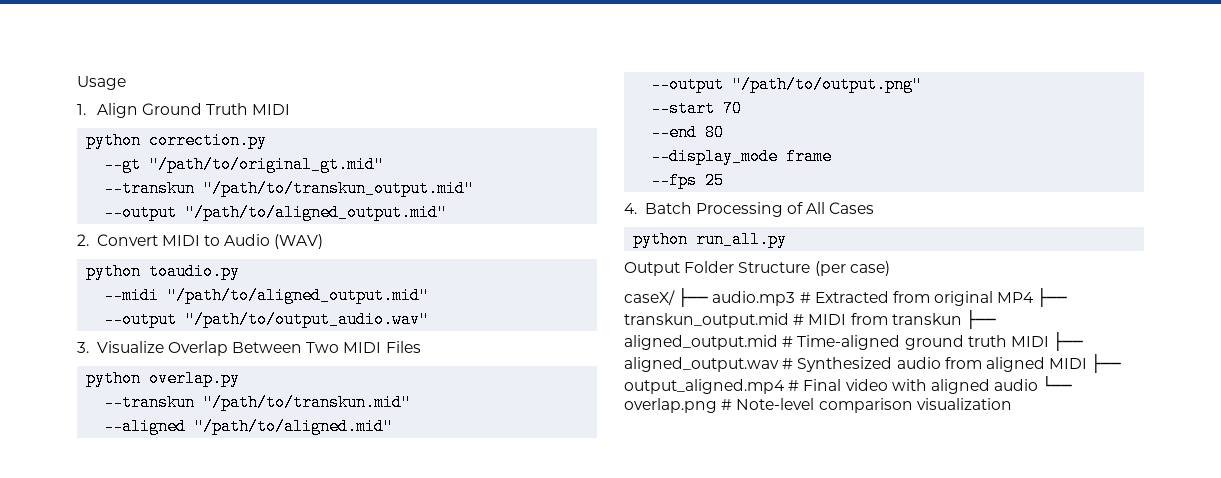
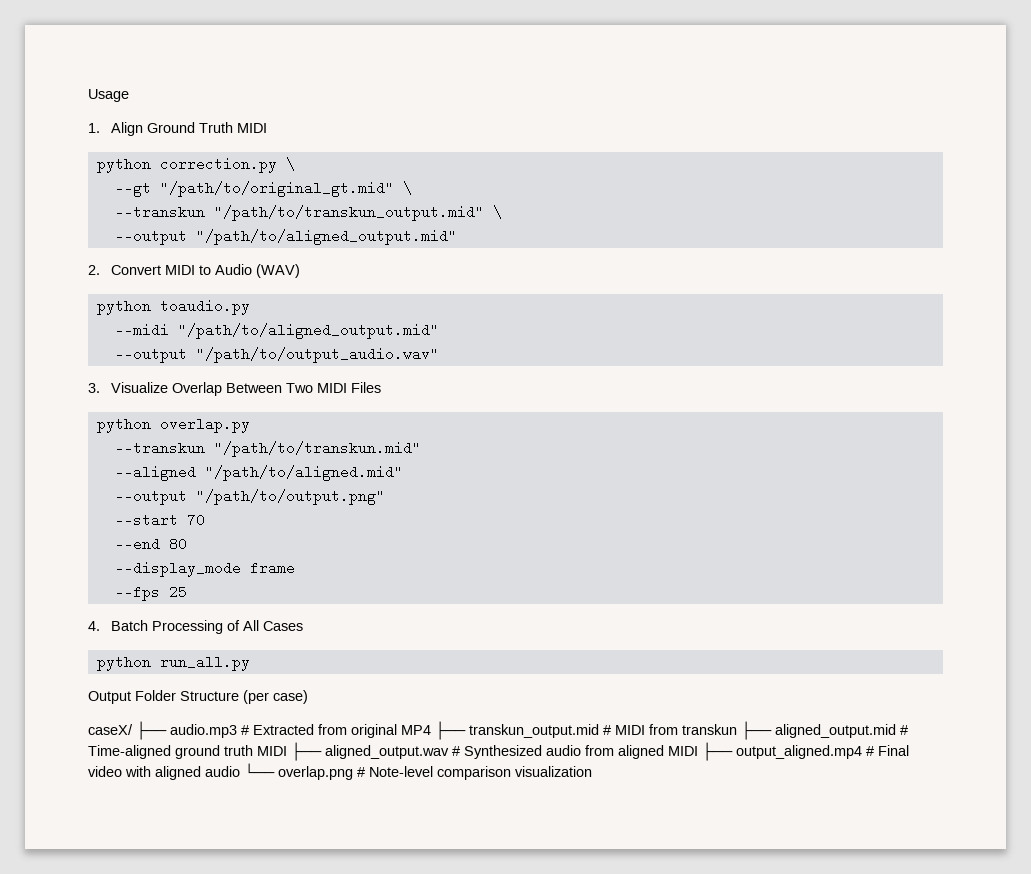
- python correction.py
+ python correction.py \
- --gt "/path/to/original_gt.mid"
+ --gt "/path/to/original_gt.mid" \
- --transkun "/path/to/transkun_output.mid"
+ --transkun "/path/to/transkun_output.mid" \

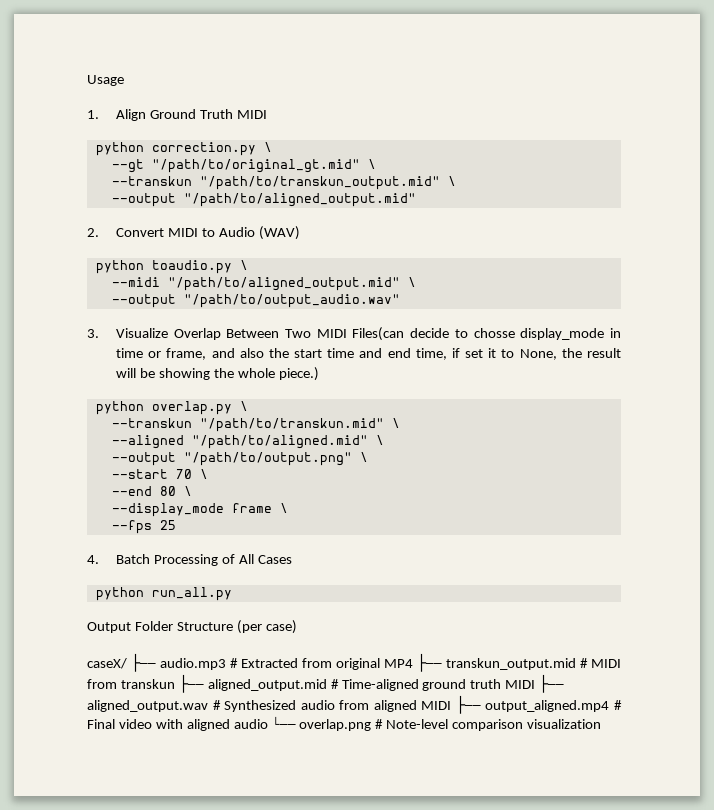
- python toaudio.py
+ python toaudio.py \
- --midi "/path/to/aligned_output.mid"
+ --midi "/path/to/aligned_output.mid" \
- 3. Visualize Overlap Between Two MIDI Files
+ 3. Visualize Overlap Between Two MIDI Files(can decide to chosse display_mode in time or frame, and also the start time and end time, if set it to None, the result will be showing the whole piece.)
- python overlap.py
+ python overlap.py \
- --transkun "/path/to/transkun.mid"
+ --transkun "/path/to/transkun.mid" \
- --aligned "/path/to/aligned.mid"
+ --aligned "/path/to/aligned.mid" \
- --output "/path/to/output.png"
+ --output "/path/to/output.png" \
- --start 70
+ --start 70 \
- --end 80
+ --end 80 \
- --display_mode frame
+ --display_mode frame \

